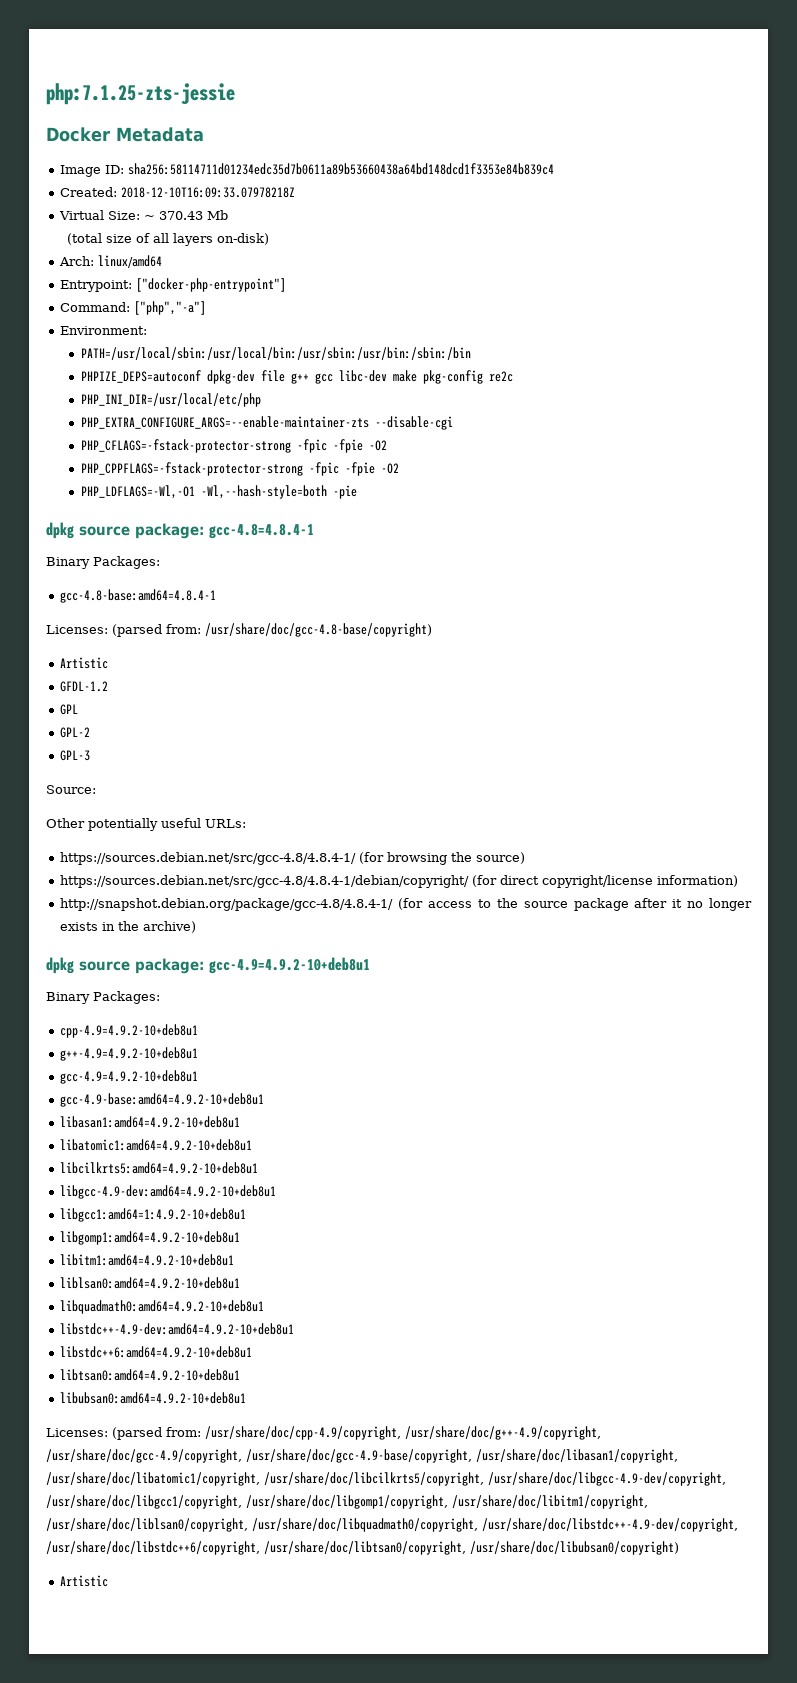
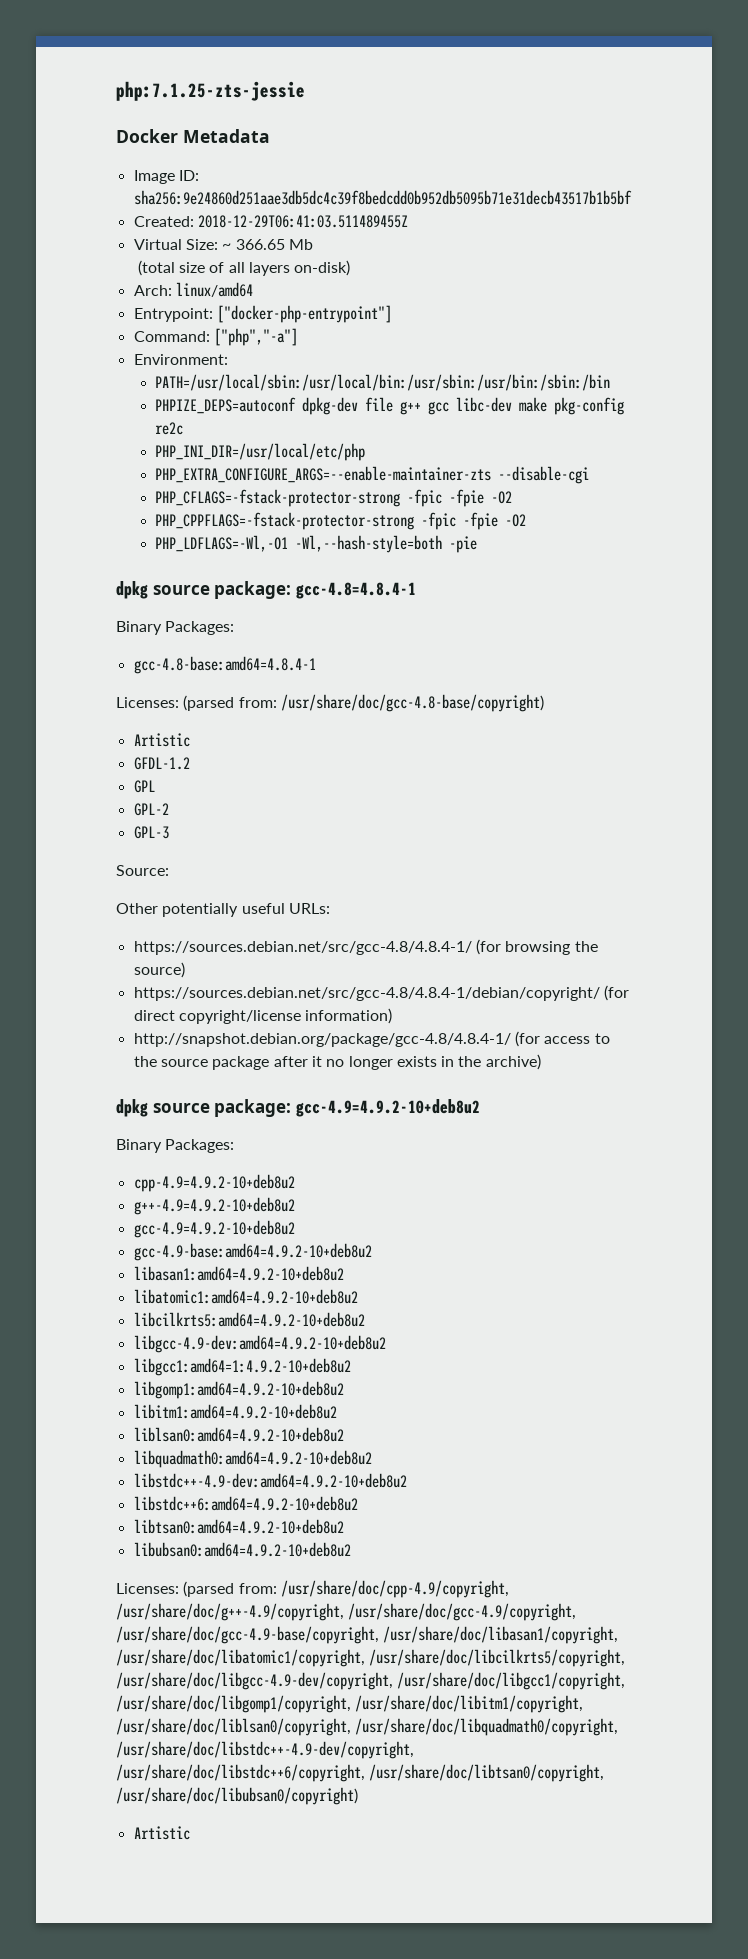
- Image ID: sha256:58114711d01234edc35d7b0611a89b53660438a64bd148dcd1f3353e84b839c4
+ Image ID: sha256:9e24860d251aae3db5dc4c39f8bedcdd0b952db5095b71e31decb43517b1b5bf
- Created: 2018-12-10T16:09:33.07978218Z
+ Created: 2018-12-29T06:41:03.511489455Z
- Virtual Size: ~ 370.43 Mb
+ Virtual Size: ~ 366.65 Mb
- dpkg source package: gcc-4.9=4.9.2-10+deb8u1
+ dpkg source package: gcc-4.9=4.9.2-10+deb8u2
  Binary Packages:
- cpp-4.9=4.9.2-10+deb8u1
- g++-4.9=4.9.2-10+deb8u1
- gcc-4.9=4.9.2-10+deb8u1
- gcc-4.9-base:amd64=4.9.2-10+deb8u1
- libasan1:amd64=4.9.2-10+deb8u1
- libatomic1:amd64=4.9.2-10+deb8u1
- libcilkrts5:amd64=4.9.2-10+deb8u1
- libgcc-4.9-dev:amd64=4.9.2-10+deb8u1
- libgcc1:amd64=1:4.9.2-10+deb8u1
- libgomp1:amd64=4.9.2-10+deb8u1
- libitm1:amd64=4.9.2-10+deb8u1
- liblsan0:amd64=4.9.2-10+deb8u1
- libquadmath0:amd64=4.9.2-10+deb8u1
- libstdc++-4.9-dev:amd64=4.9.2-10+deb8u1
- libstdc++6:amd64=4.9.2-10+deb8u1
- libtsan0:amd64=4.9.2-10+deb8u1
- libubsan0:amd64=4.9.2-10+deb8u1
+ cpp-4.9=4.9.2-10+deb8u2
+ g++-4.9=4.9.2-10+deb8u2
+ gcc-4.9=4.9.2-10+deb8u2
+ gcc-4.9-base:amd64=4.9.2-10+deb8u2
+ libasan1:amd64=4.9.2-10+deb8u2
+ libatomic1:amd64=4.9.2-10+deb8u2
+ libcilkrts5:amd64=4.9.2-10+deb8u2
+ libgcc-4.9-dev:amd64=4.9.2-10+deb8u2
+ libgcc1:amd64=1:4.9.2-10+deb8u2
+ libgomp1:amd64=4.9.2-10+deb8u2
+ libitm1:amd64=4.9.2-10+deb8u2
+ liblsan0:amd64=4.9.2-10+deb8u2
+ libquadmath0:amd64=4.9.2-10+deb8u2
+ libstdc++-4.9-dev:amd64=4.9.2-10+deb8u2
+ libstdc++6:amd64=4.9.2-10+deb8u2
+ libtsan0:amd64=4.9.2-10+deb8u2
+ libubsan0:amd64=4.9.2-10+deb8u2

